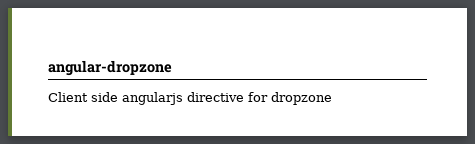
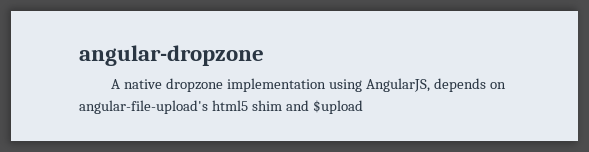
- Client side angularjs directive for dropzone
+ A native dropzone implementation using AngularJS, depends on angular-file-upload's html5 shim and $upload

